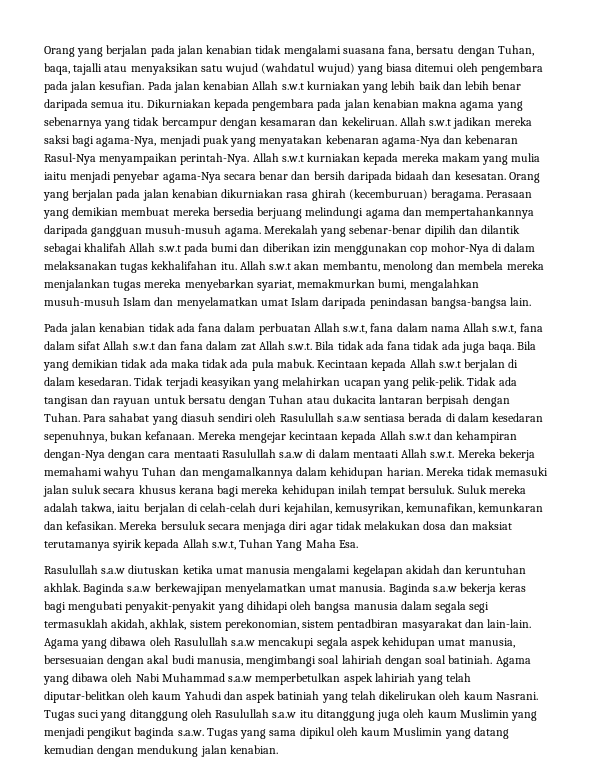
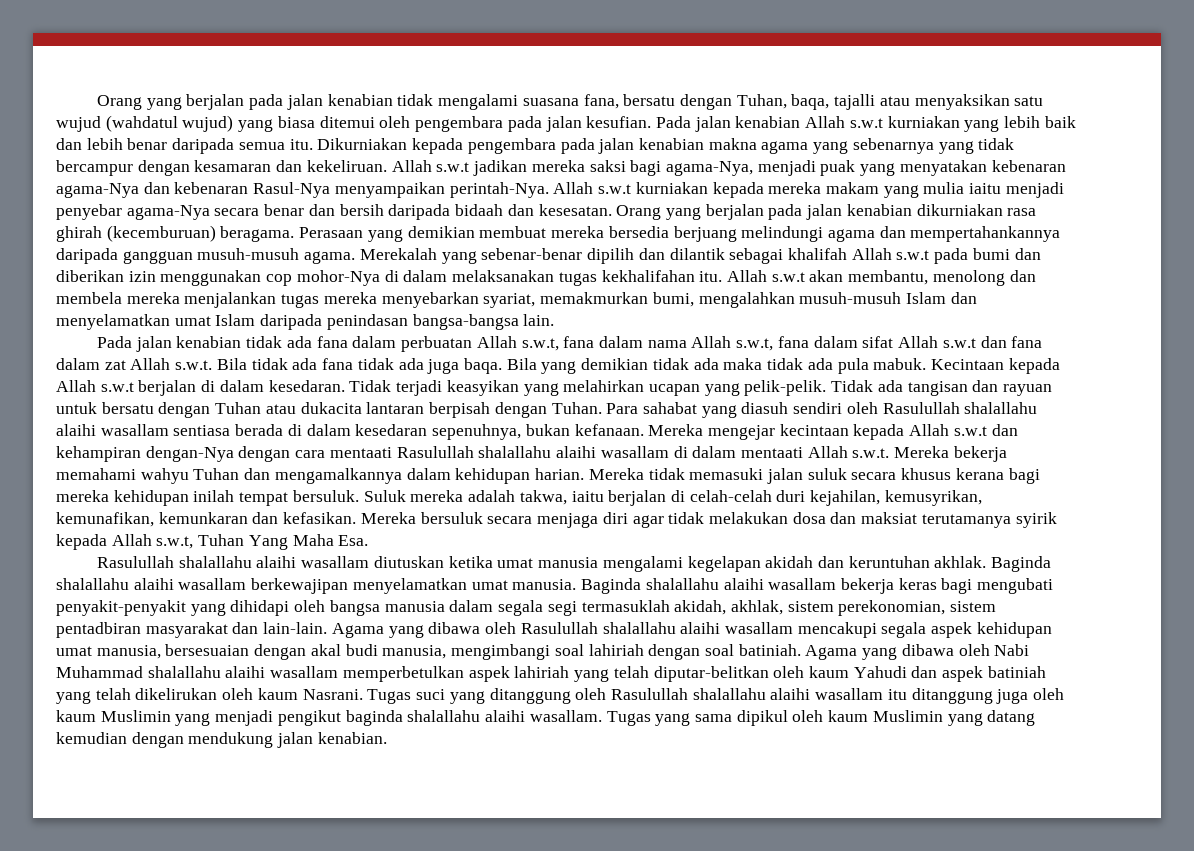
- Para sahabat yang diasuh sendiri oleh Rasulullah s.a.w sentiasa berada di dalam kesedaran sepenuhnya, bukan kefanaan.
+ Para sahabat yang diasuh sendiri oleh Rasulullah shalallahu alaihi wasallam sentiasa berada di dalam kesedaran sepenuhnya, bukan kefanaan.
- Mereka mengejar kecintaan kepada Allah s.w.t dan kehampiran dengan-Nya dengan cara mentaati Rasulullah s.a.w di dalam mentaati Allah s.w.t. Mereka bekerja memahami wahyu Tuhan dan mengamalkannya dalam kehidupan harian.
+ Mereka mengejar kecintaan kepada Allah s.w.t dan kehampiran dengan-Nya dengan cara mentaati Rasulullah shalallahu alaihi wasallam di dalam mentaati Allah s.w.t. Mereka bekerja memahami wahyu Tuhan dan mengamalkannya dalam kehidupan harian.
- Rasulullah s.a.w diutuskan ketika umat manusia mengalami kegelapan akidah dan keruntuhan akhlak.
+ Rasulullah shalallahu alaihi wasallam diutuskan ketika umat manusia mengalami kegelapan akidah dan keruntuhan akhlak.
- Baginda s.a.w berkewajipan menyelamatkan umat manusia.
+ Baginda shalallahu alaihi wasallam berkewajipan menyelamatkan umat manusia.
- Baginda s.a.w bekerja keras bagi mengubati penyakit-penyakit yang dihidapi oleh bangsa manusia dalam segala segi termasuklah akidah, akhlak, sistem perekonomian, sistem pentadbiran masyarakat dan lain-lain.
+ Baginda shalallahu alaihi wasallam bekerja keras bagi mengubati penyakit-penyakit yang dihidapi oleh bangsa manusia dalam segala segi termasuklah akidah, akhlak, sistem perekonomian, sistem pentadbiran masyarakat dan lain-lain.
- Agama yang dibawa oleh Rasulullah s.a.w mencakupi segala aspek kehidupan umat manusia, bersesuaian dengan akal budi manusia, mengimbangi soal lahiriah dengan soal batiniah.
+ Agama yang dibawa oleh Rasulullah shalallahu alaihi wasallam mencakupi segala aspek kehidupan umat manusia, bersesuaian dengan akal budi manusia, mengimbangi soal lahiriah dengan soal batiniah.
- Agama yang dibawa oleh Nabi Muhammad s.a.w memperbetulkan aspek lahiriah yang telah diputar-belitkan oleh kaum Yahudi dan aspek batiniah yang telah dikelirukan oleh kaum Nasrani.
+ Agama yang dibawa oleh Nabi Muhammad shalallahu alaihi wasallam memperbetulkan aspek lahiriah yang telah diputar-belitkan oleh kaum Yahudi dan aspek batiniah yang telah dikelirukan oleh kaum Nasrani.
- Tugas suci yang ditanggung oleh Rasulullah s.a.w itu ditanggung juga oleh kaum Muslimin yang menjadi pengikut baginda s.a.w. Tugas yang sama dipikul oleh kaum Muslimin yang datang kemudian dengan mendukung jalan kenabian.
+ Tugas suci yang ditanggung oleh Rasulullah shalallahu alaihi wasallam itu ditanggung juga oleh kaum Muslimin yang menjadi pengikut baginda shalallahu alaihi wasallam. Tugas yang sama dipikul oleh kaum Muslimin yang datang kemudian dengan mendukung jalan kenabian.

